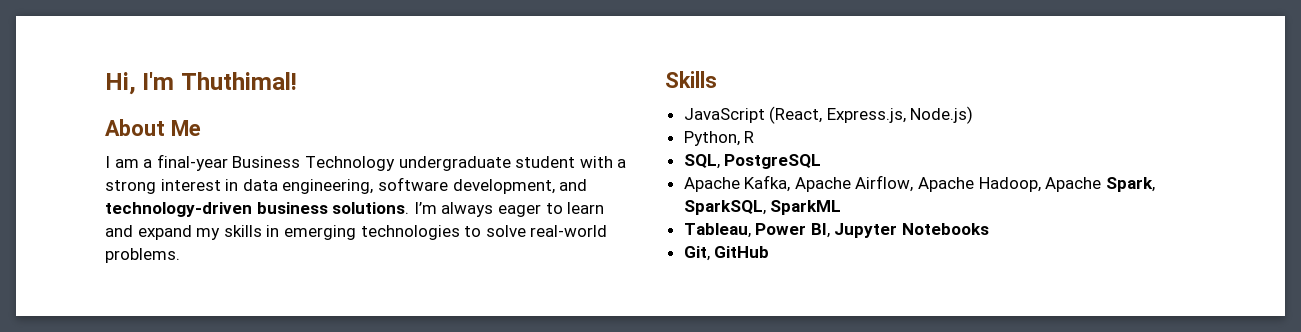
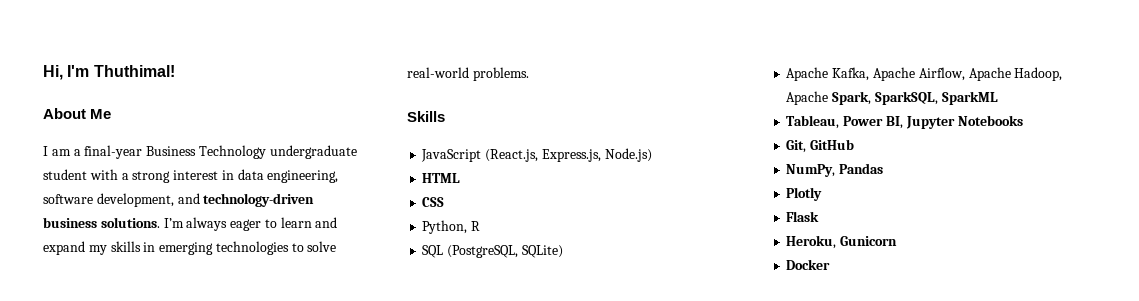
- JavaScript (React, Express.js, Node.js)
+ JavaScript (React.js, Express.js, Node.js)
+ HTML
+ CSS
- SQL, PostgreSQL
+ SQL (PostgreSQL, SQLite)
+ NumPy, Pandas
+ Plotly
+ Flask
+ Heroku, Gunicorn
+ Docker

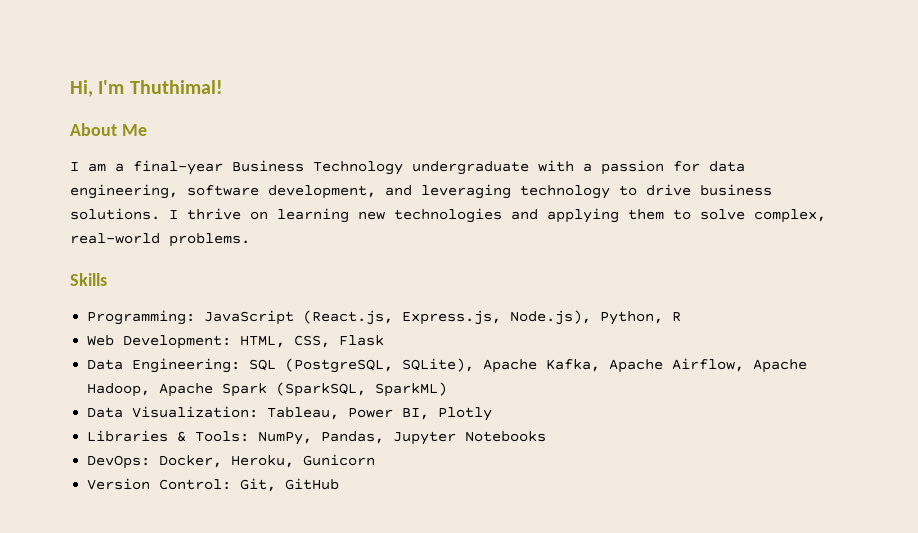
- I am a final-year Business Technology undergraduate student with a strong interest in data engineering, software development, and technology-driven business solutions. I’m always eager to learn and expand my skills in emerging technologies to solve real-world problems.
+ I am a final-year Business Technology undergraduate with a passion for data engineering, software development, and leveraging technology to drive business solutions. I thrive on learning new technologies and applying them to solve complex, real-world problems.
- JavaScript (React.js, Express.js, Node.js)
- HTML
- CSS
- Python, R
+ Programming: JavaScript (React.js, Express.js, Node.js), Python, R
- SQL (PostgreSQL, SQLite)
- Apache Kafka, Apache Airflow, Apache Hadoop, Apache Spark, SparkSQL, SparkML
- Tableau, Power BI, Jupyter Notebooks
- Git, GitHub
- NumPy, Pandas
- Plotly
- Flask
- Heroku, Gunicorn
- Docker
+ Web Development: HTML, CSS, Flask
+ Data Engineering: SQL (PostgreSQL, SQLite), Apache Kafka, Apache Airflow, Apache Hadoop, Apache Spark (SparkSQL, SparkML)
+ Data Visualization: Tableau, Power BI, Plotly
+ Libraries & Tools: NumPy, Pandas, Jupyter Notebooks
+ DevOps: Docker, Heroku, Gunicorn
+ Version Control: Git, GitHub

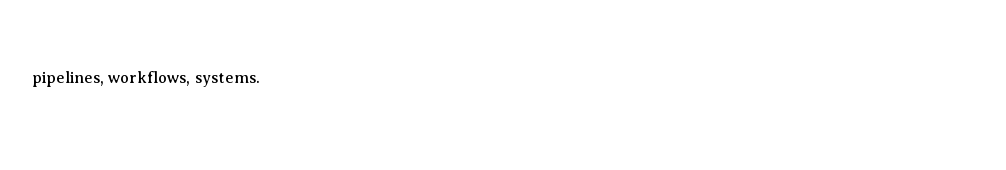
- Hi, I'm Thuthimal!
- About Me
- I am a final-year Business Technology undergraduate with a passion for data engineering, software development, and leveraging technology to drive business solutions. I thrive on learning new technologies and applying them to solve complex, real-world problems.
- Skills
- Programming: JavaScript (React.js, Express.js, Node.js), Python, R
- Web Development: HTML, CSS, Flask
- Data Engineering: SQL (PostgreSQL, SQLite), Apache Kafka, Apache Airflow, Apache Hadoop, Apache Spark (SparkSQL, SparkML)
- Data Visualization: Tableau, Power BI, Plotly
- Libraries & Tools: NumPy, Pandas, Jupyter Notebooks
- DevOps: Docker, Heroku, Gunicorn
- Version Control: Git, GitHub
+ pipelines, workflows, systems.

